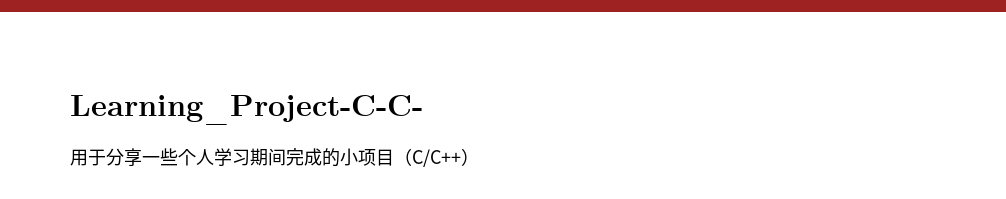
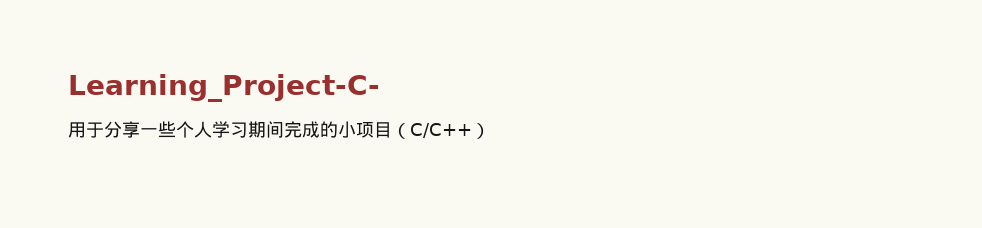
- Learning_Project-C-C-
+ Learning_Project-C-

